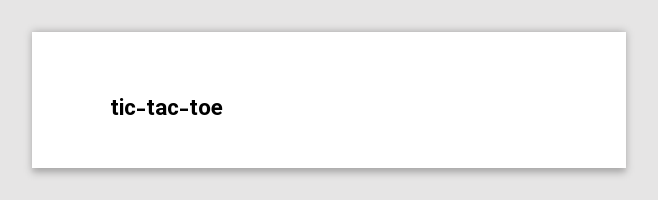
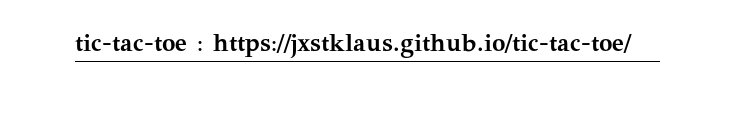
- tic-tac-toe
+ tic-tac-toe : https://jxstklaus.github.io/tic-tac-toe/

